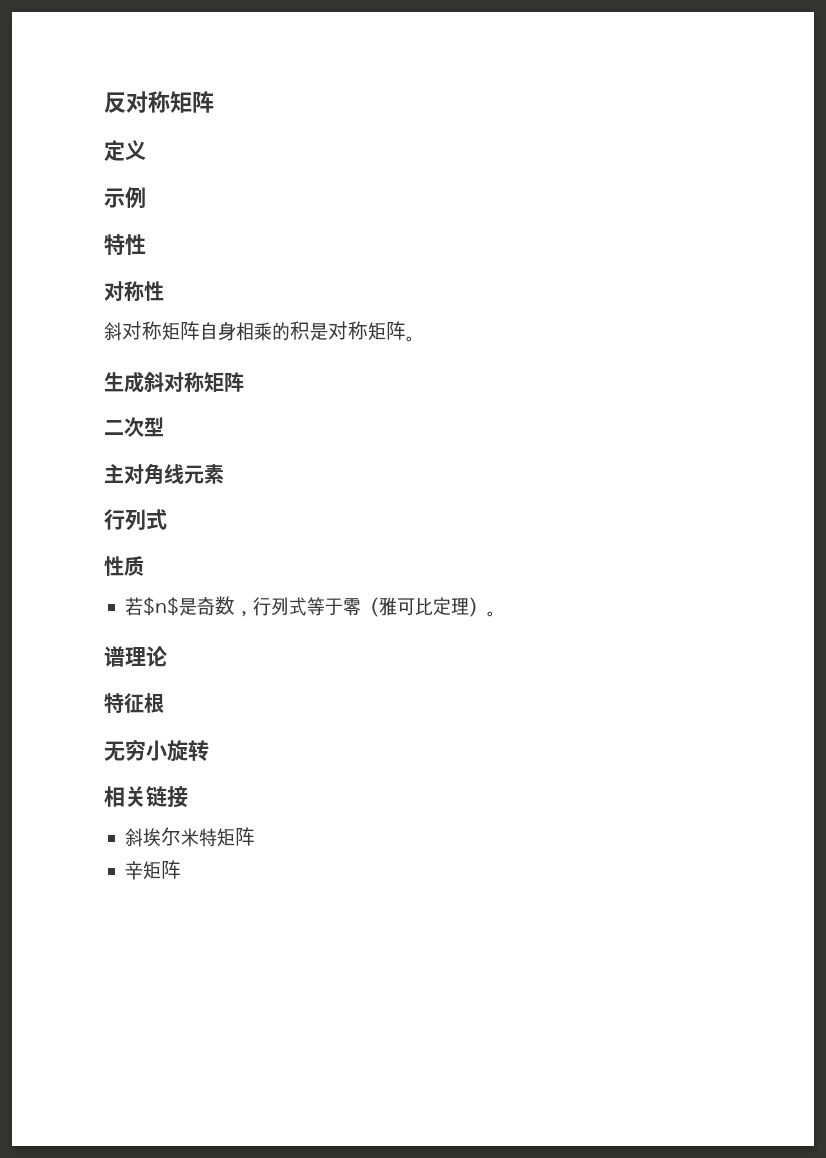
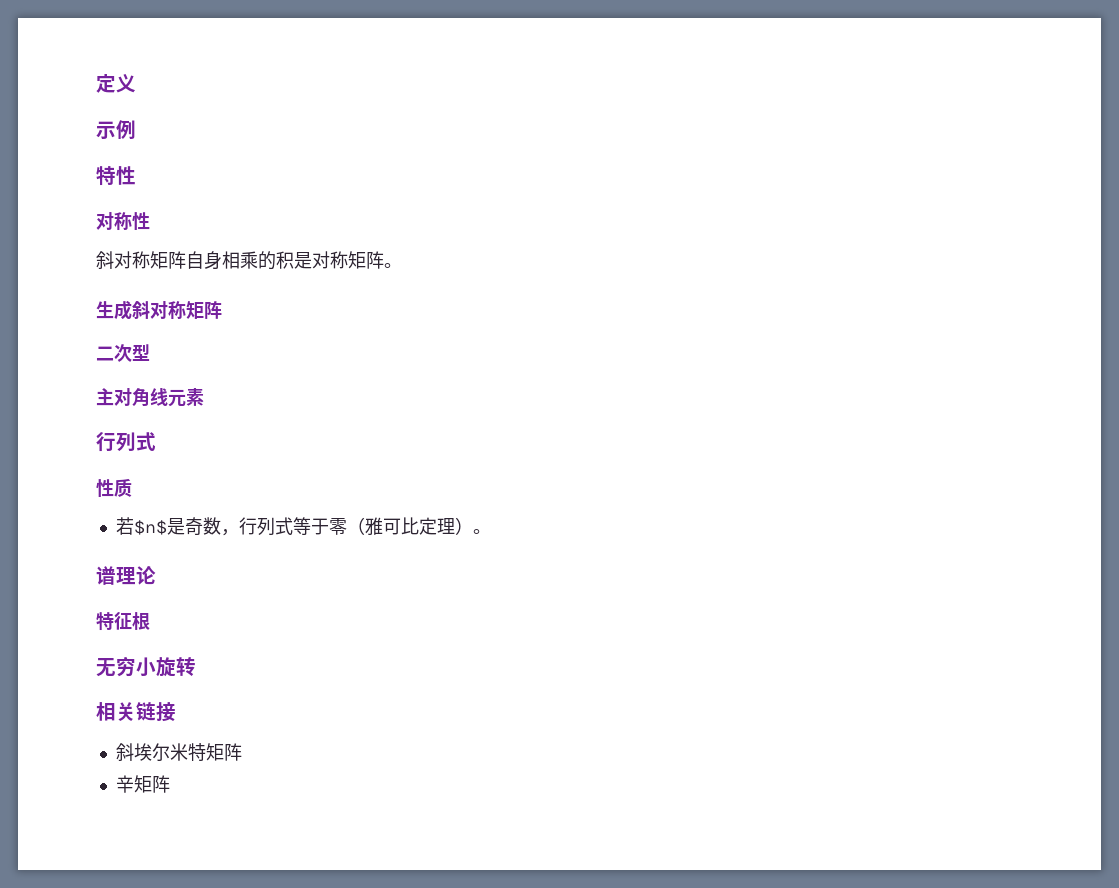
- 反对称矩阵

